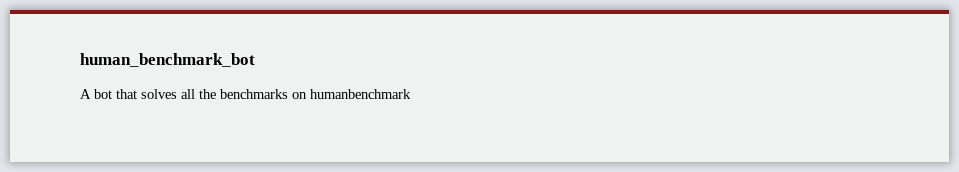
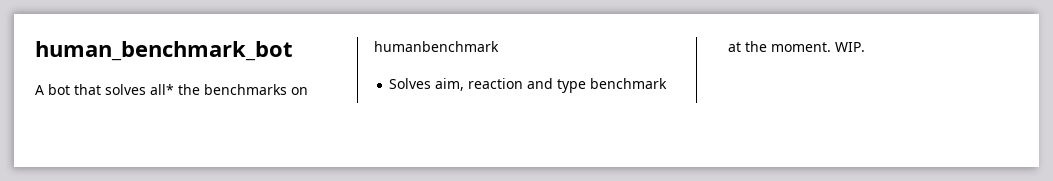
- A bot that solves all the benchmarks on humanbenchmark
+ A bot that solves all* the benchmarks on humanbenchmark
+ Solves aim, reaction and type benchmark at the moment. WIP.

